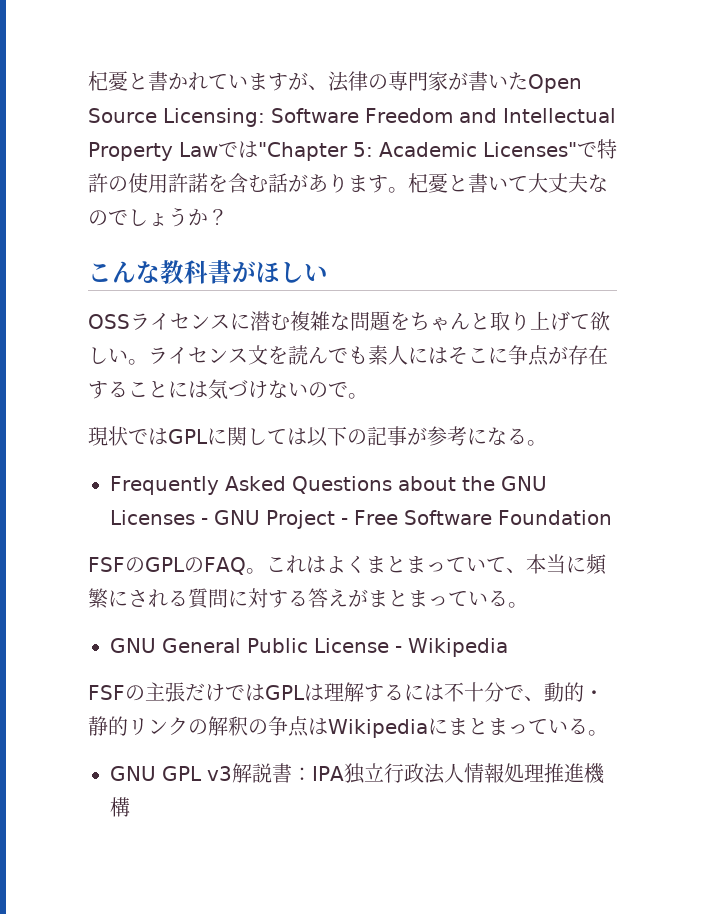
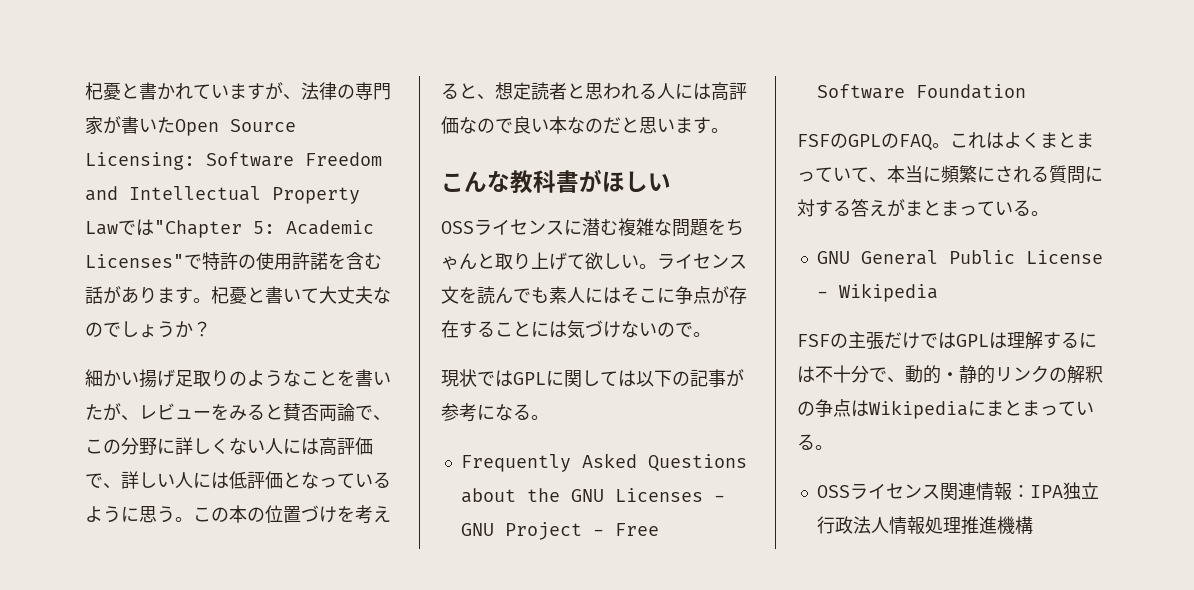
+ 細かい揚げ足取りのようなことを書いたが、レビューをみると賛否両論で、この分野に詳しくない人には高評価で、詳しい人には低評価となっているように思う。この本の位置づけを考えると、想定読者と思われる人には高評価なので良い本なのだと思います。
- GNU GPL v3解説書：IPA独立行政法人情報処理推進機構
+ OSSライセンス関連情報：IPA独立行政法人情報処理推進機構

